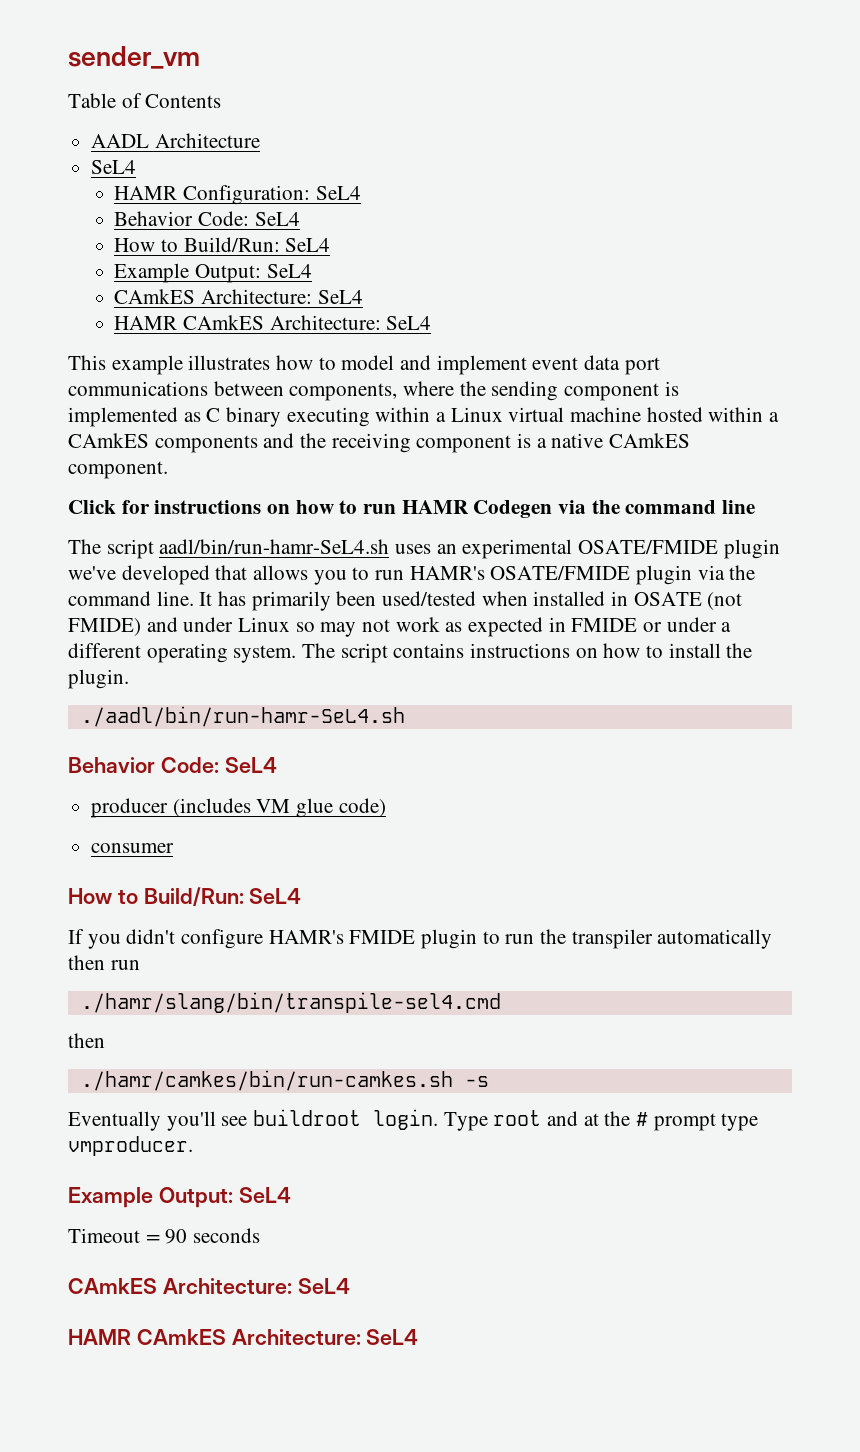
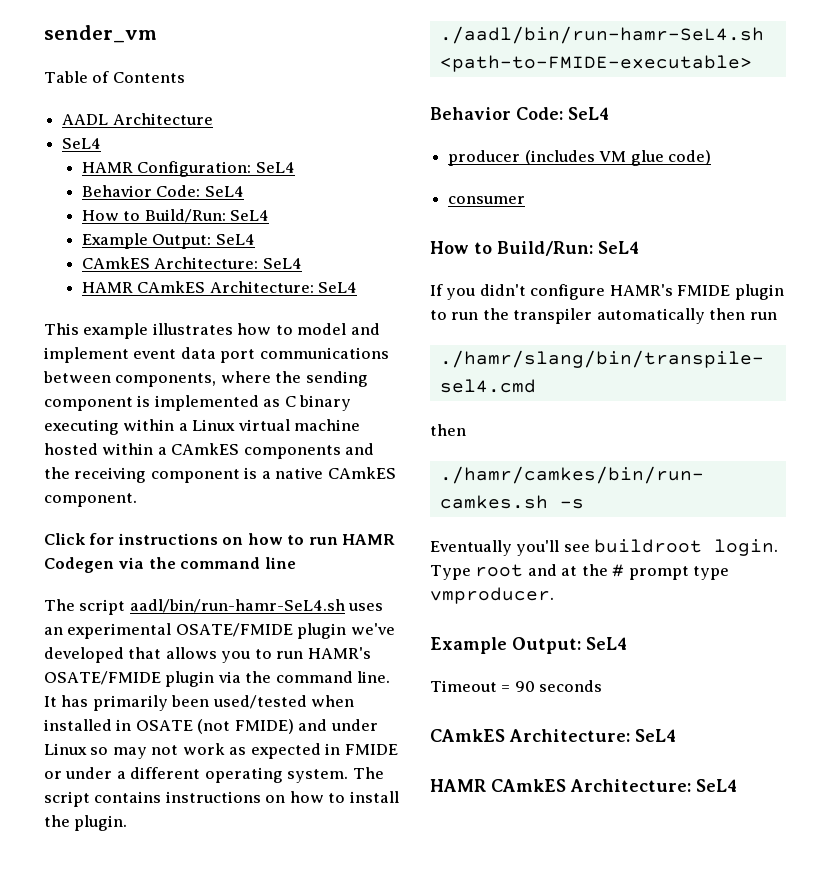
- ./aadl/bin/run-hamr-SeL4.sh
+ ./aadl/bin/run-hamr-SeL4.sh <path-to-FMIDE-executable>

